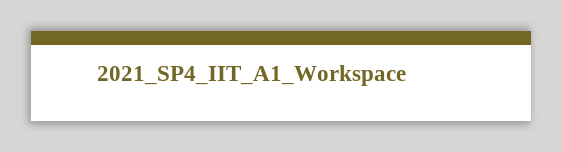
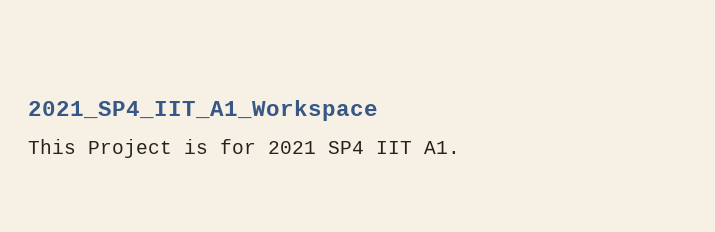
+ This Project is for 2021 SP4 IIT A1.

